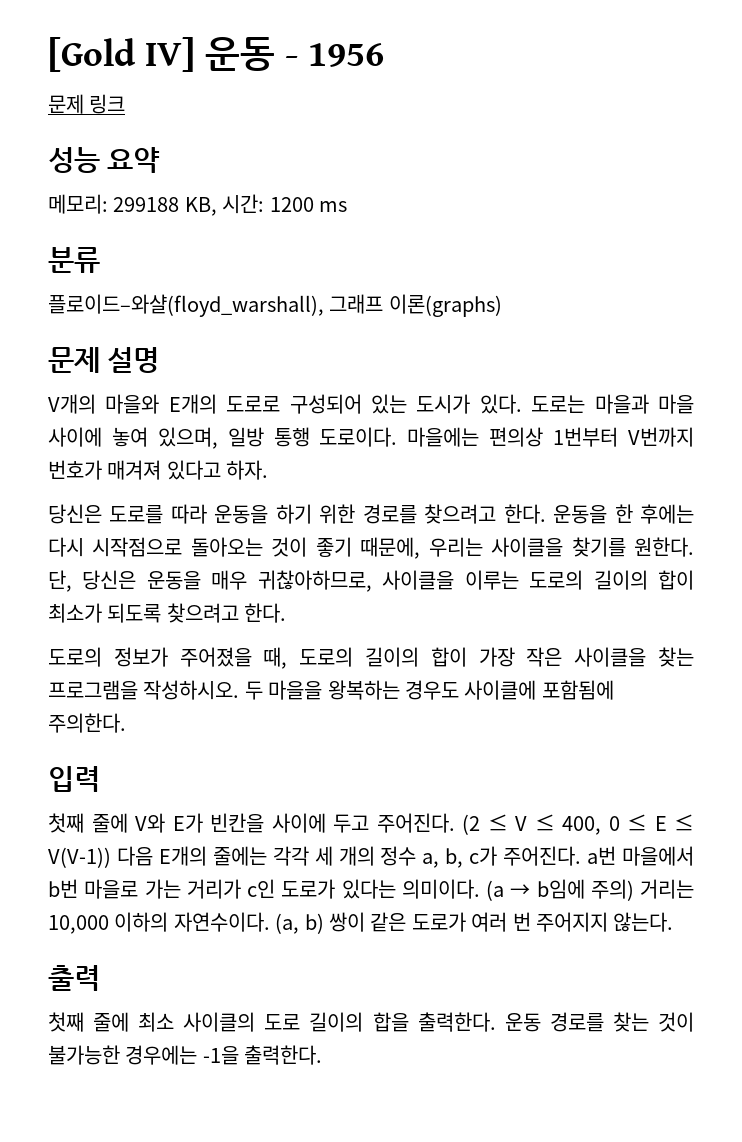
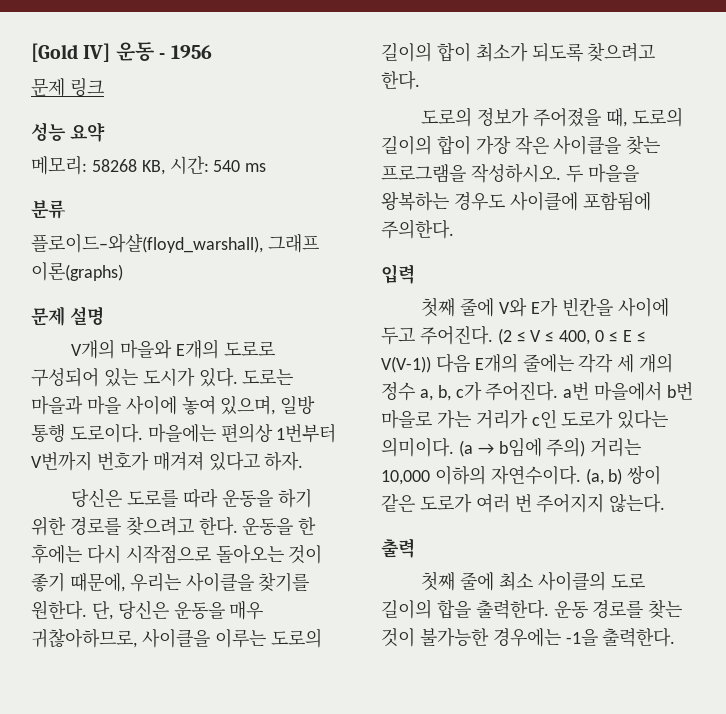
- 메모리: 299188 KB, 시간: 1200 ms
+ 메모리: 58268 KB, 시간: 540 ms

